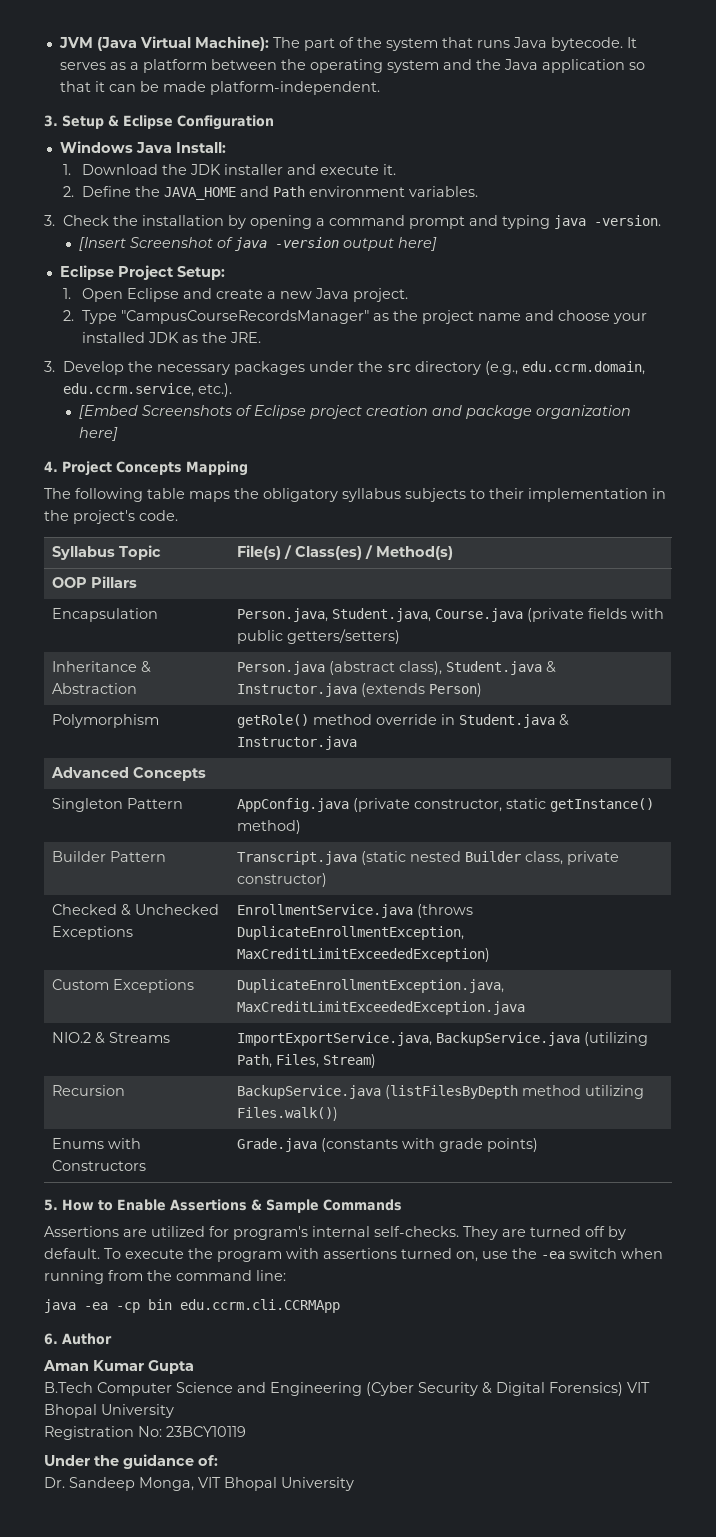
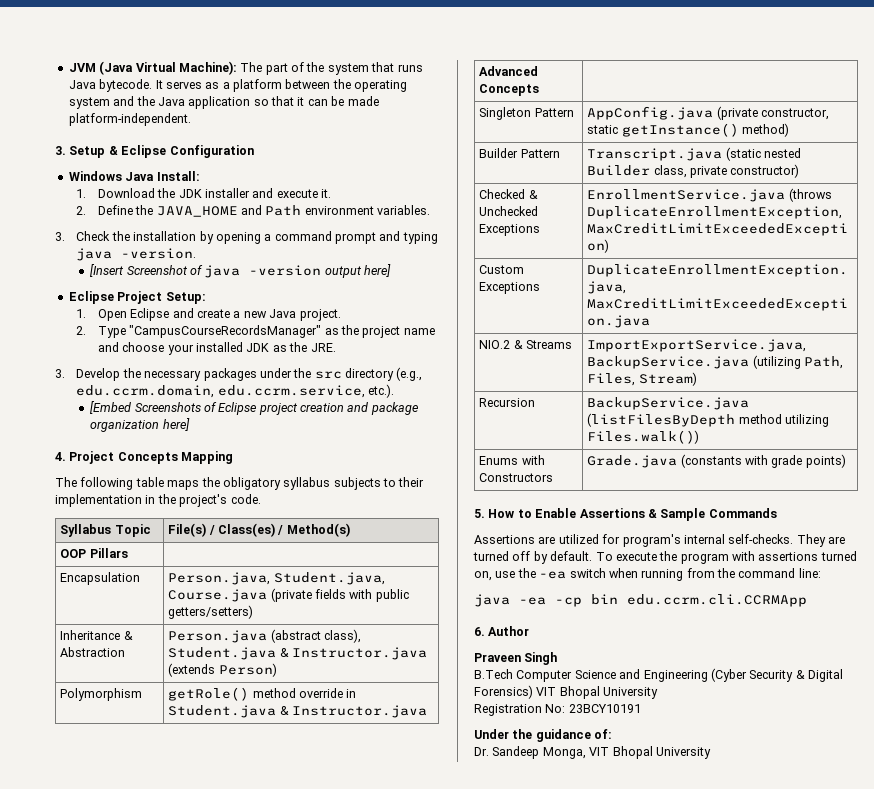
- Aman Kumar Gupta
+ Praveen Singh
- Registration No: 23BCY10119
+ Registration No: 23BCY10191

